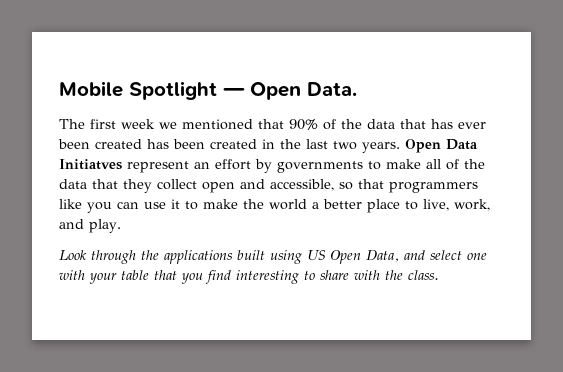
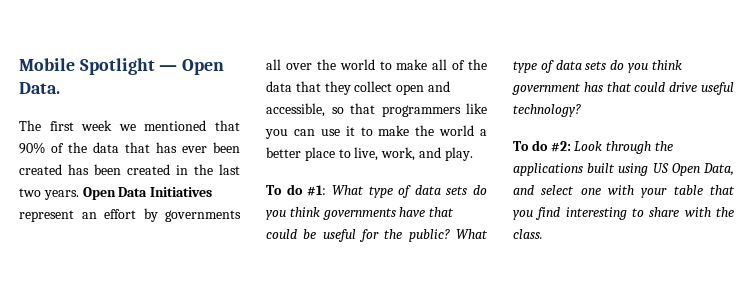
- Open Data Initiatves represent an effort by governments to make all of the data that they collect open and accessible, so that programmers like you can use it to make the world a better place to live, work, and play.
+ Open Data Initiatives represent an effort by governments all over the world to make all of the data that they collect open and accessible, so that programmers like you can use it to make the world a better place to live, work, and play.
- Look through the applications built using US Open Data, and select one with your table that you find interesting to share with the class.
+ To do #1: What type of data sets do you think governments have that could be useful for the public? What type of data sets do you think government has that could drive useful technology?
+ To do #2: Look through the applications built using US Open Data, and select one with your table that you find interesting to share with the class.

